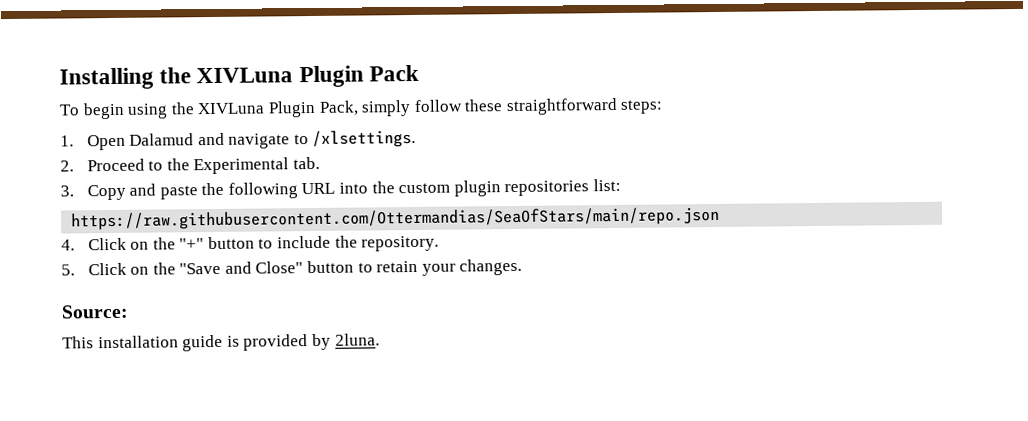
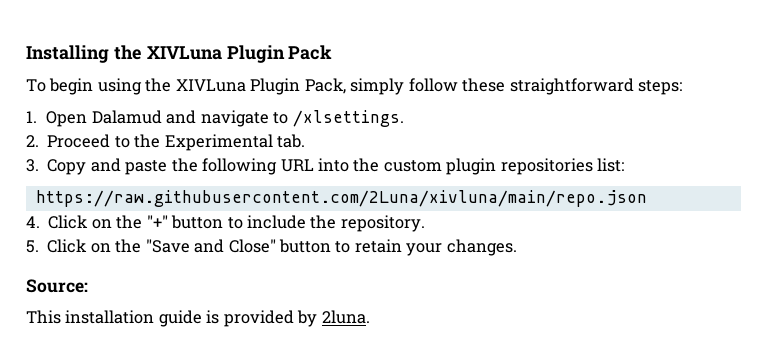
- https://raw.githubusercontent.com/Ottermandias/SeaOfStars/main/repo.json
+ https://raw.githubusercontent.com/2Luna/xivluna/main/repo.json

